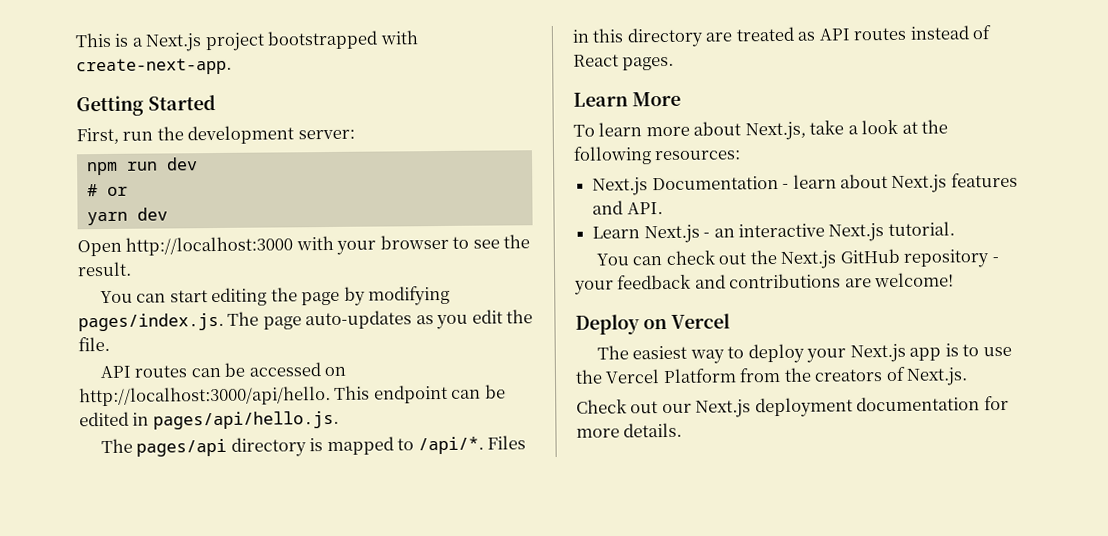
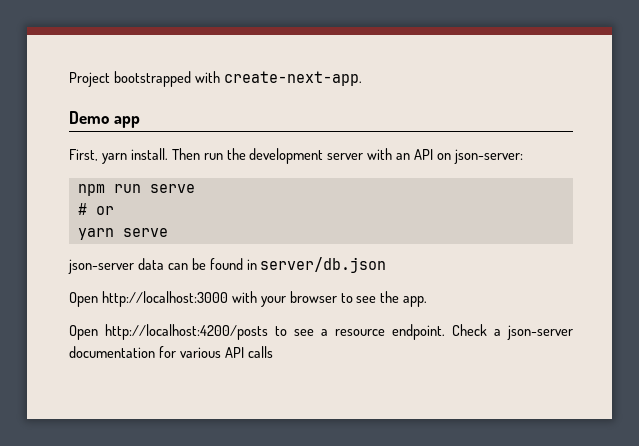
- This is a Next.js project bootstrapped with create-next-app.
+ Project bootstrapped with create-next-app.
- Getting Started
+ Demo app
- First, run the development server:
+ First, yarn install. Then run the development server with an API on json-server:
- npm run dev
+ npm run serve
- yarn dev
+ yarn serve
+ json-server data can be found in server/db.json
- Open http://localhost:3000 with your browser to see the result.
- You can start editing the page by modifying pages/index.js. The page auto-updates as you edit the file.
- API routes can be accessed on http://localhost:3000/api/hello. This endpoint can be edited in pages/api/hello.js.
- The pages/api directory is mapped to /api/*. Files in this directory are treated as API routes instead of React pages.
- Learn More
- To learn more about Next.js, take a look at the following resources:
- Next.js Documentation - learn about Next.js features and API.
- Learn Next.js - an interactive Next.js tutorial.
- You can check out the Next.js GitHub repository - your feedback and contributions are welcome!
- Deploy on Vercel
- The easiest way to deploy your Next.js app is to use the Vercel Platform from the creators of Next.js.
- Check out our Next.js deployment documentation for more details.
+ Open http://localhost:3000 with your browser to see the app.
+ Open http://localhost:4200/posts to see a resource endpoint. Check a json-server documentation for various API calls

